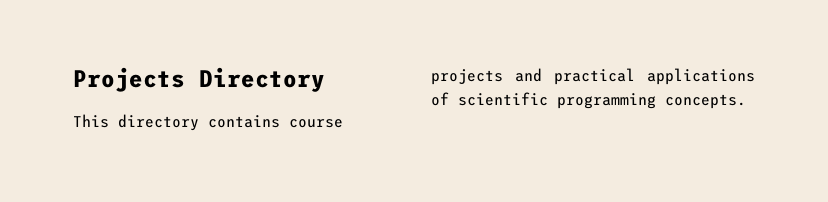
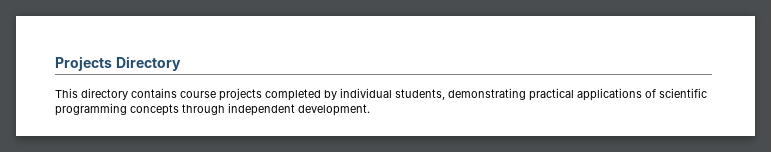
- This directory contains course projects and practical applications of scientific programming concepts.
+ This directory contains course projects completed by individual students, demonstrating practical applications of scientific programming concepts through independent development.

